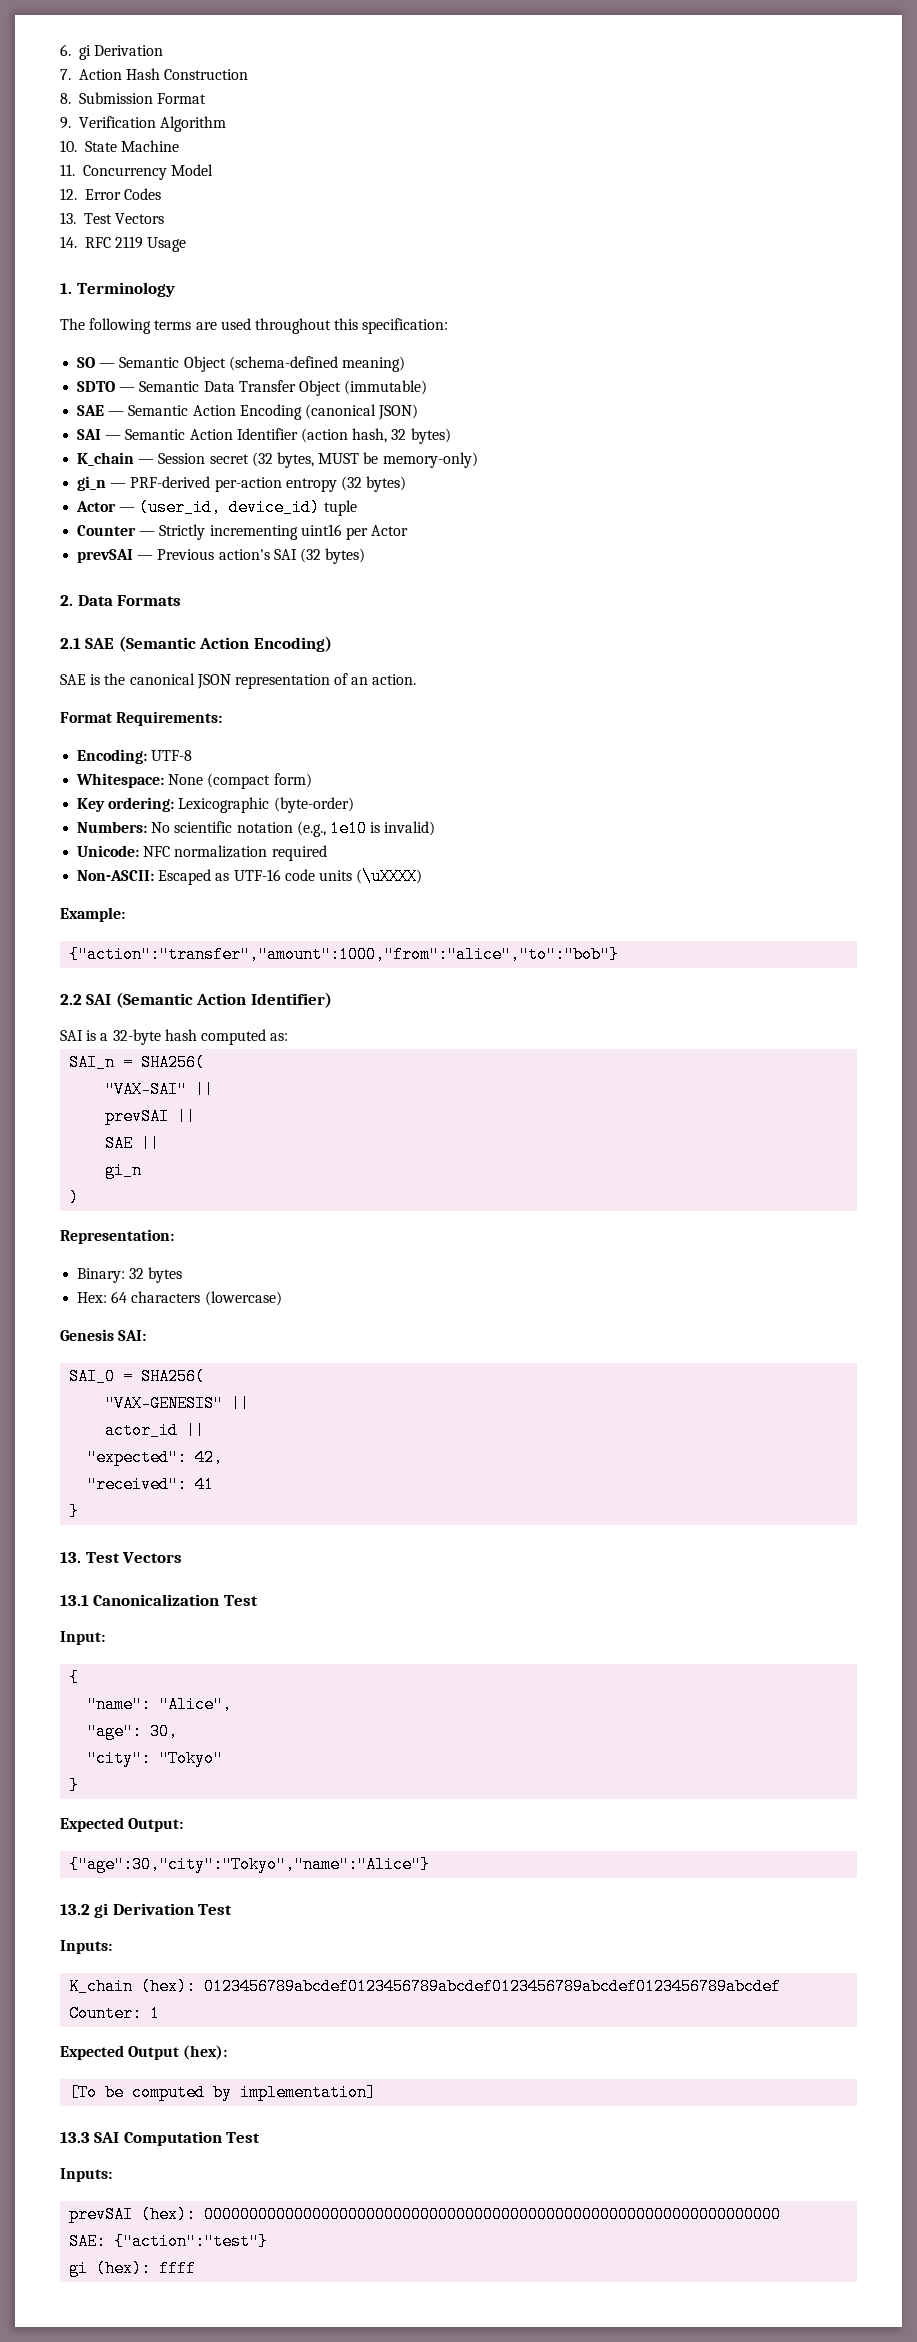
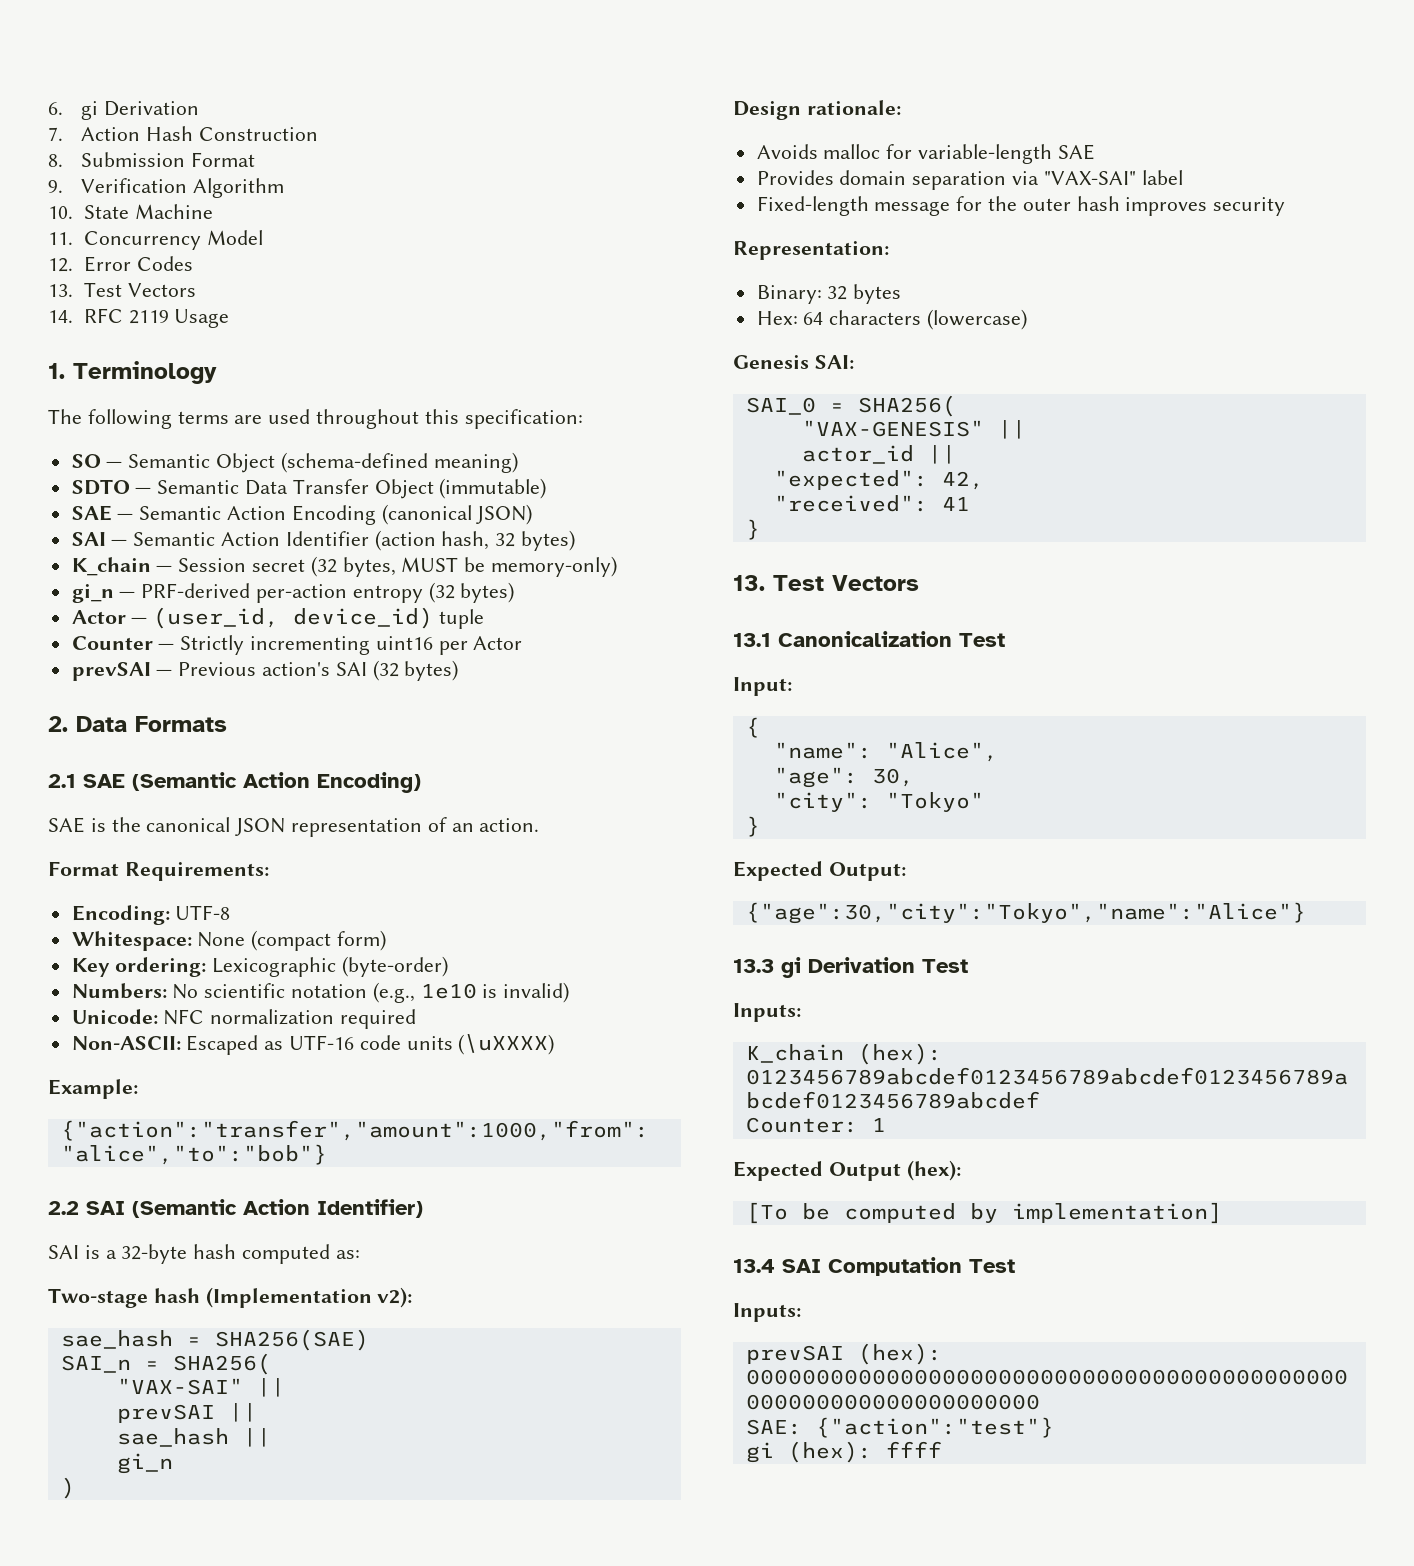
+ Two-stage hash (Implementation v2):
+ sae_hash = SHA256(SAE)
- SAE ||
+ sae_hash ||
+ Design rationale:
+ Avoids malloc for variable-length SAE
+ Provides domain separation via "VAX-SAI" label
+ Fixed-length message for the outer hash improves security
- 13.2 gi Derivation Test
+ 13.3 gi Derivation Test
- 13.3 SAI Computation Test
+ 13.4 SAI Computation Test

